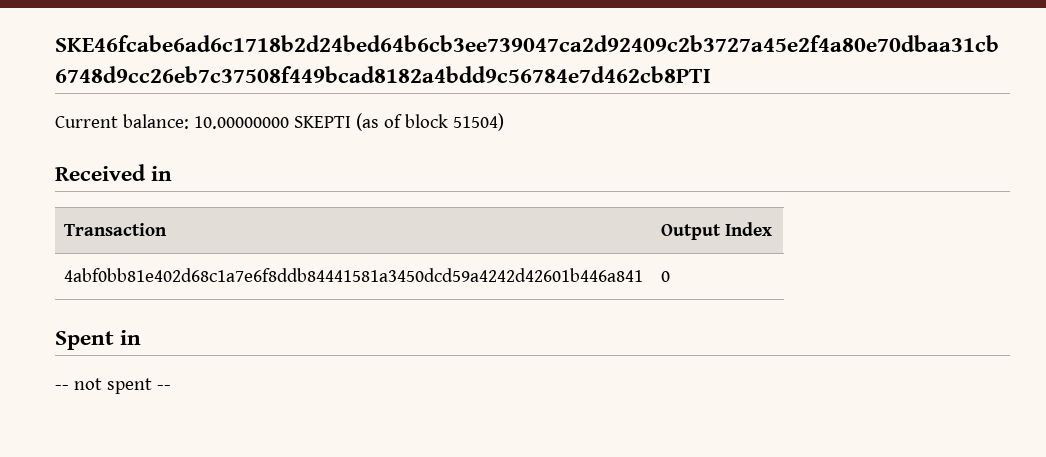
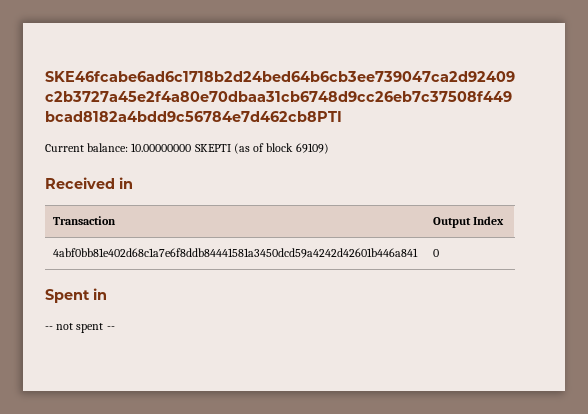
- Current balance: 10.00000000 SKEPTI (as of block 51504)
+ Current balance: 10.00000000 SKEPTI (as of block 69109)

